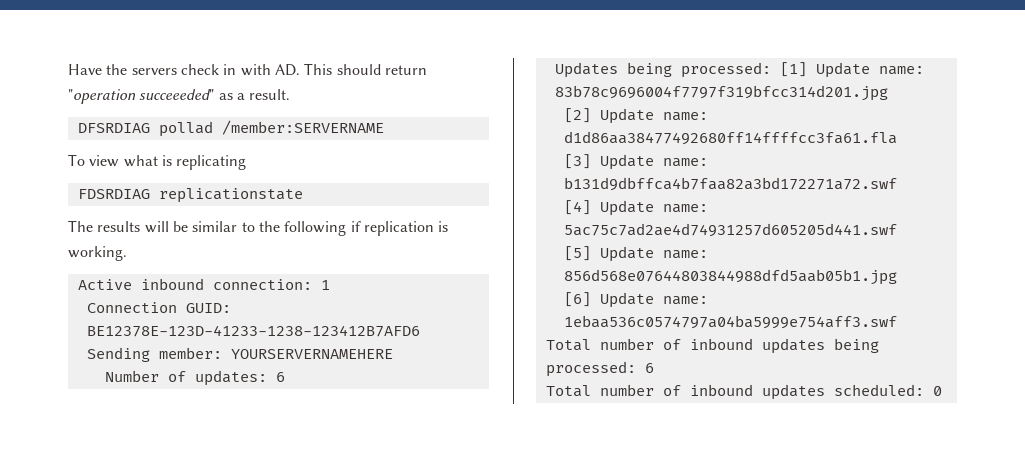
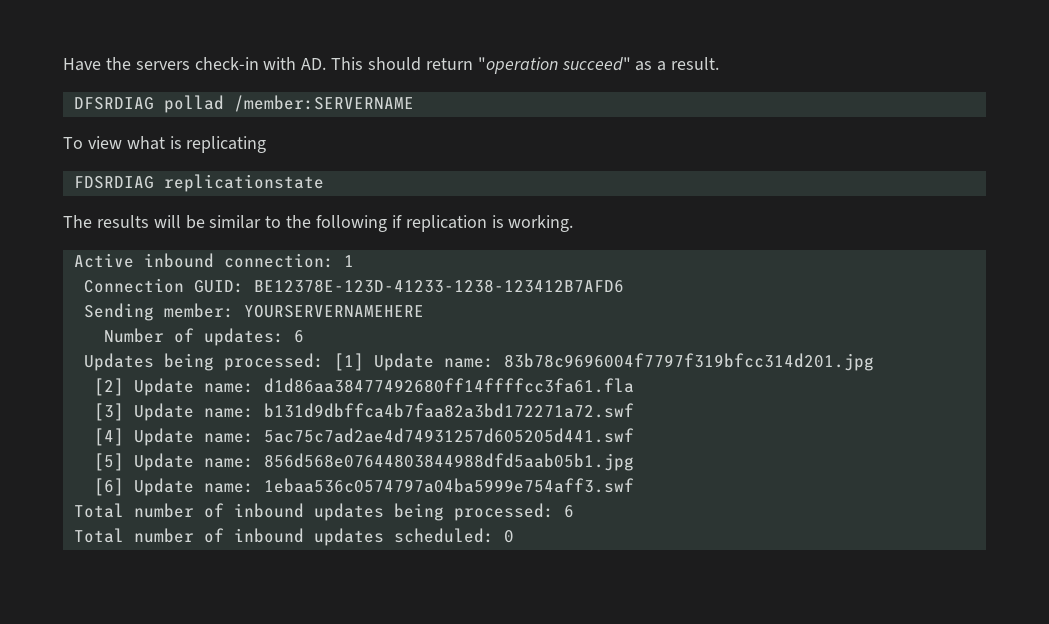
- Have the servers check in with AD. This should return "operation succeeeded" as a result.
+ Have the servers check-in with AD. This should return "operation succeed" as a result.

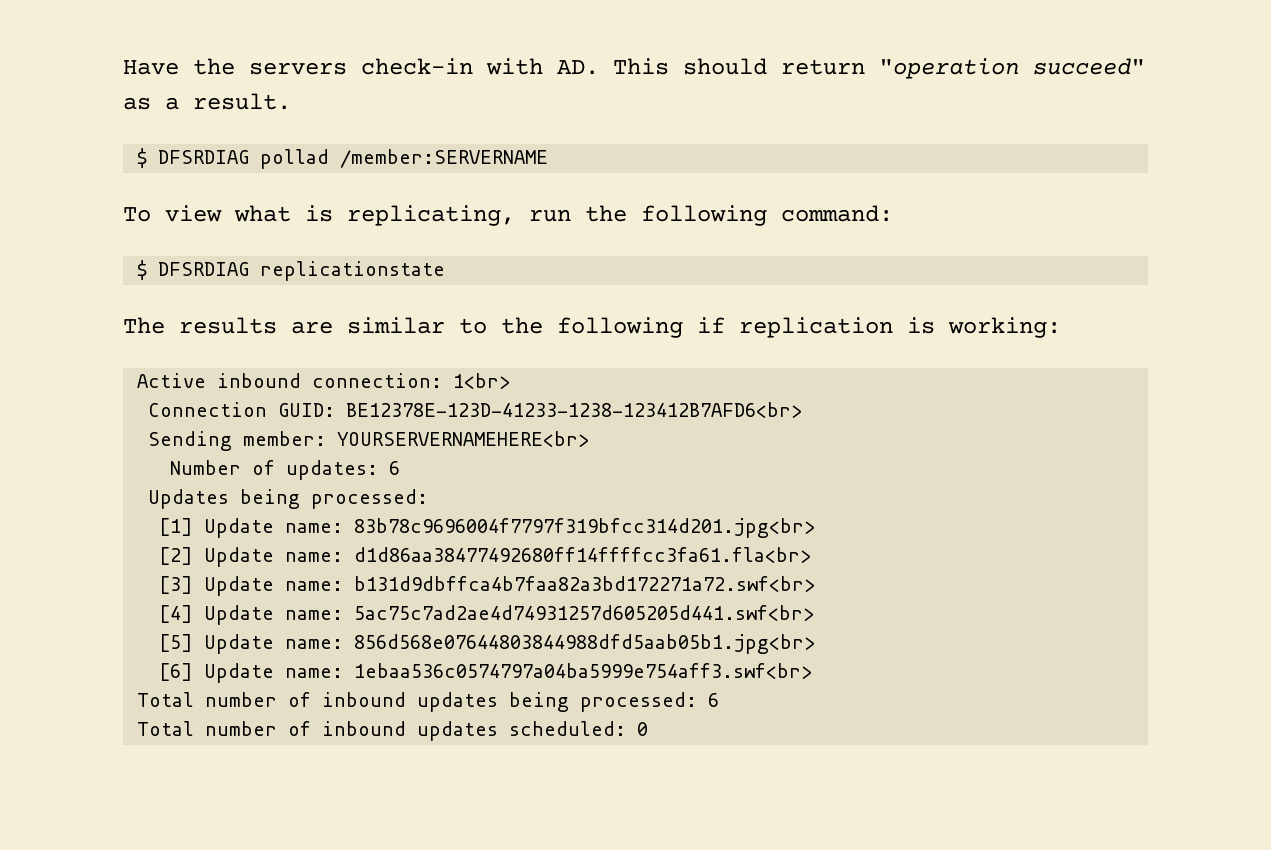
- DFSRDIAG pollad /member:SERVERNAME
+ $ DFSRDIAG pollad /member:SERVERNAME
- To view what is replicating
- FDSRDIAG replicationstate
+ To view what is replicating, run the following command:
+ $ DFSRDIAG replicationstate
- The results will be similar to the following if replication is working.
+ The results are similar to the following if replication is working:
- Active inbound connection: 1
+ Active inbound connection: 1<br>
- Connection GUID: BE12378E-123D-41233-1238-123412B7AFD6
+ Connection GUID: BE12378E-123D-41233-1238-123412B7AFD6<br>
- Sending member: YOURSERVERNAMEHERE
+ Sending member: YOURSERVERNAMEHERE<br>
- Updates being processed: [1] Update name: 83b78c9696004f7797f319bfcc314d201.jpg
+ Updates being processed:
+ [1] Update name: 83b78c9696004f7797f319bfcc314d201.jpg<br>
- [2] Update name: d1d86aa38477492680ff14ffffcc3fa61.fla
+ [2] Update name: d1d86aa38477492680ff14ffffcc3fa61.fla<br>
- [3] Update name: b131d9dbffca4b7faa82a3bd172271a72.swf
+ [3] Update name: b131d9dbffca4b7faa82a3bd172271a72.swf<br>
- [4] Update name: 5ac75c7ad2ae4d74931257d605205d441.swf
+ [4] Update name: 5ac75c7ad2ae4d74931257d605205d441.swf<br>
- [5] Update name: 856d568e07644803844988dfd5aab05b1.jpg
+ [5] Update name: 856d568e07644803844988dfd5aab05b1.jpg<br>
- [6] Update name: 1ebaa536c0574797a04ba5999e754aff3.swf
+ [6] Update name: 1ebaa536c0574797a04ba5999e754aff3.swf<br>

